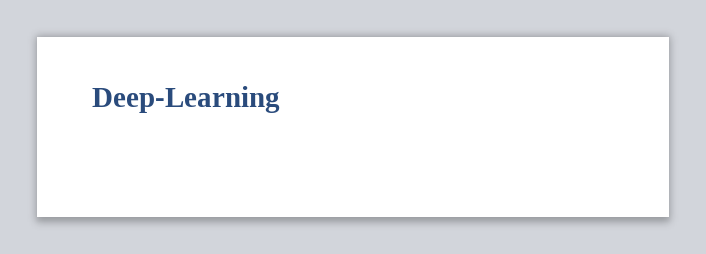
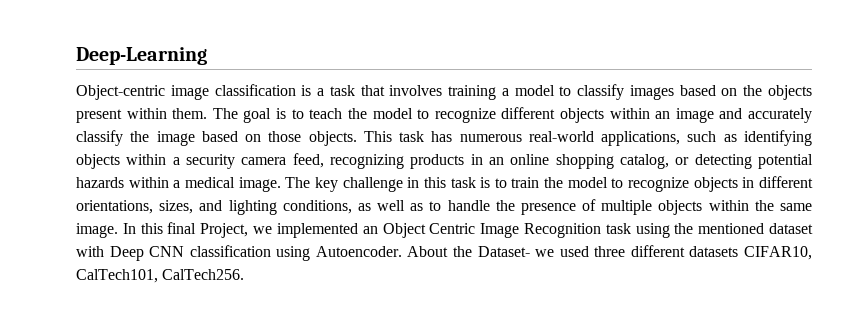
+ Object-centric image classification is a task that involves training a model to classify images based on the objects present within them. The goal is to teach the model to recognize different objects within an image and accurately classify the image based on those objects. This task has numerous real-world applications, such as identifying objects within a security camera feed, recognizing products in an online shopping catalog, or detecting potential hazards within a medical image. The key challenge in this task is to train the model to recognize objects in different orientations, sizes, and lighting conditions, as well as to handle the presence of multiple objects within the same image. In this final Project, we implemented an Object Centric Image Recognition task using the mentioned dataset with Deep CNN classification using Autoencoder. About the Dataset- we used three different datasets CIFAR10, CalTech101, CalTech256.

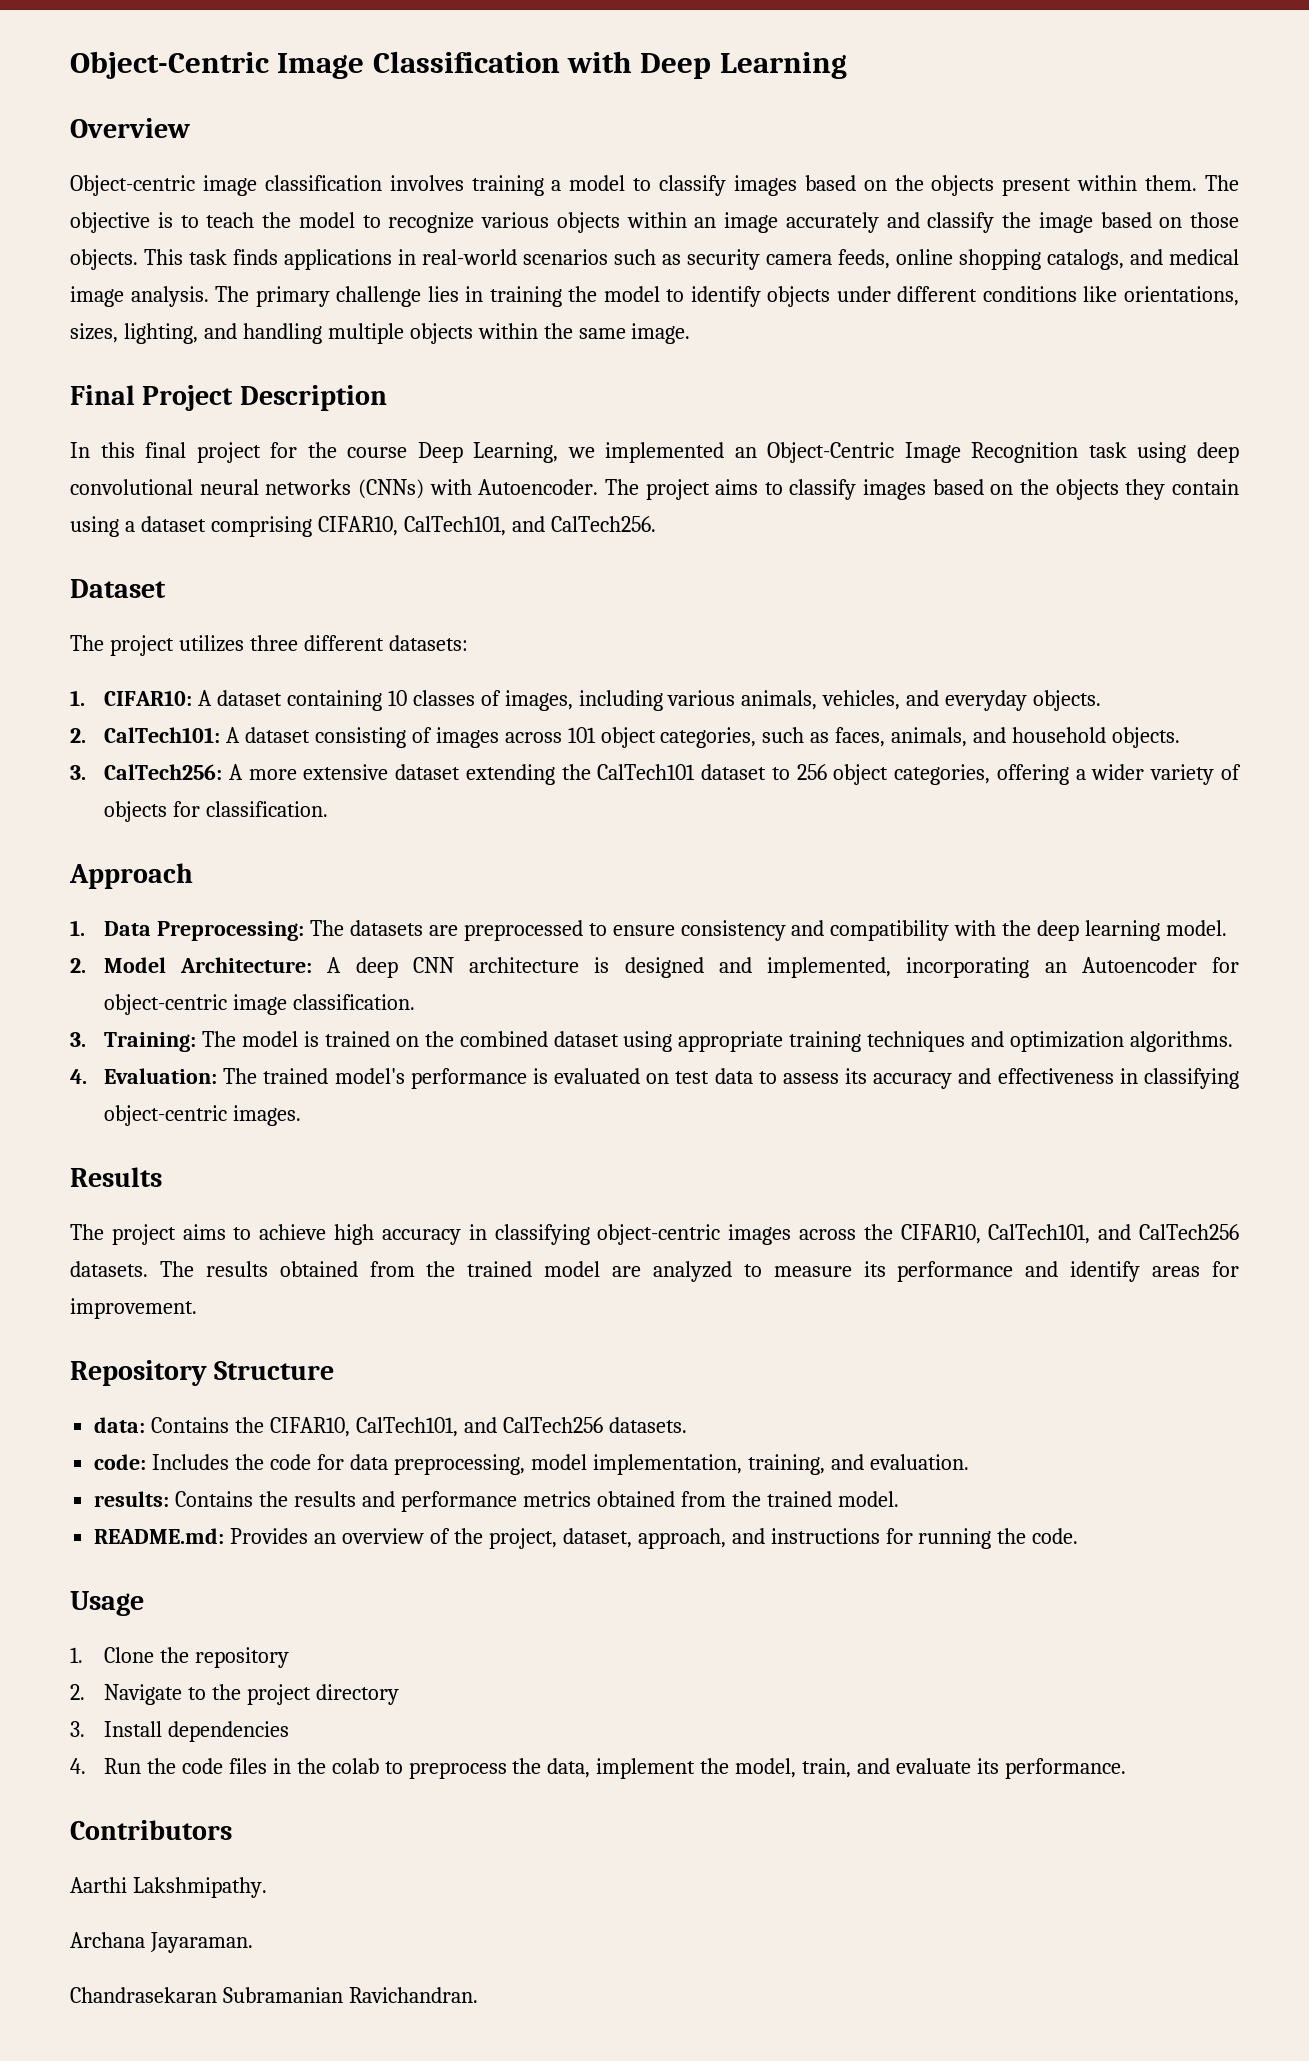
- Deep-Learning
+ Object-Centric Image Classification with Deep Learning
+ Overview
- Object-centric image classification is a task that involves training a model to classify images based on the objects present within them.
+ Object-centric image classification involves training a model to classify images based on the objects present within them.
- The goal is to teach the model to recognize different objects within an image and accurately classify the image based on those objects.
+ The objective is to teach the model to recognize various objects within an image accurately and classify the image based on those objects.
- This task has numerous real-world applications, such as identifying objects within a security camera feed, recognizing products in an online shopping catalog, or detecting potential hazards within a medical image. The key challenge in this task is to train the model to recognize objects in different orientations, sizes, and lighting conditions, as well as to handle the presence of multiple objects within the same image. In this final Project, we implemented an Object Centric Image Recognition task using the mentioned dataset with Deep CNN classification using Autoencoder. About the Dataset- we used three different datasets CIFAR10, CalTech101, CalTech256.
+ This task finds applications in real-world scenarios such as security camera feeds, online shopping catalogs, and medical image analysis. The primary challenge lies in training the model to identify objects under different conditions like orientations, sizes, lighting, and handling multiple objects within the same image.
+ Final Project Description
+ In this final project for the course Deep Learning, we implemented an Object-Centric Image Recognition task using deep convolutional neural networks (CNNs) with Autoencoder. The project aims to classify images based on the objects they contain using a dataset comprising CIFAR10, CalTech101, and CalTech256.
+ Dataset
+ The project utilizes three different datasets:
+ 1. CIFAR10: A dataset containing 10 classes of images, including various animals, vehicles, and everyday objects.
+ 2. CalTech101: A dataset consisting of images across 101 object categories, such as faces, animals, and household objects.
+ 3. CalTech256: A more extensive dataset extending the CalTech101 dataset to 256 object categories, offering a wider variety of objects for classification.
+ Approach
+ 1. Data Preprocessing: The datasets are preprocessed to ensure consistency and compatibility with the deep learning model.
+ 2. Model Architecture: A deep CNN architecture is designed and implemented, incorporating an Autoencoder for object-centric image classification.
+ 3. Training: The model is trained on the combined dataset using appropriate training techniques and optimization algorithms.
+ 4. Evaluation: The trained model's performance is evaluated on test data to assess its accuracy and effectiveness in classifying object-centric images.
+ Results
+ The project aims to achieve high accuracy in classifying object-centric images across the CIFAR10, CalTech101, and CalTech256 datasets. The results obtained from the trained model are analyzed to measure its performance and identify areas for improvement.
+ Repository Structure
+ data: Contains the CIFAR10, CalTech101, and CalTech256 datasets.
+ code: Includes the code for data preprocessing, model implementation, training, and evaluation.
+ results: Contains the results and performance metrics obtained from the trained model.
+ README.md: Provides an overview of the project, dataset, approach, and instructions for running the code.
+ Usage
+ 1. Clone the repository
+ 2. Navigate to the project directory
+ 3. Install dependencies
+ 4. Run the code files in the colab to preprocess the data, implement the model, train, and evaluate its performance.
+ Contributors
+ Aarthi Lakshmipathy.
+ Archana Jayaraman.
+ Chandrasekaran Subramanian Ravichandran.

